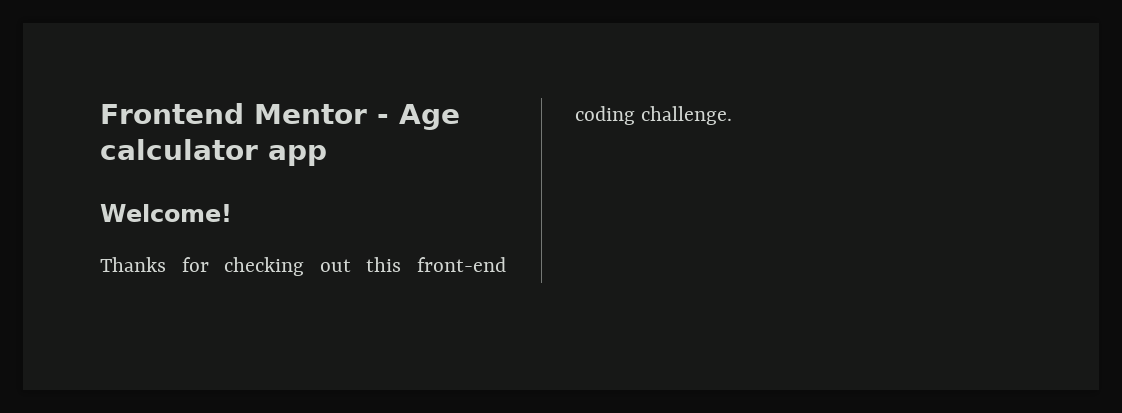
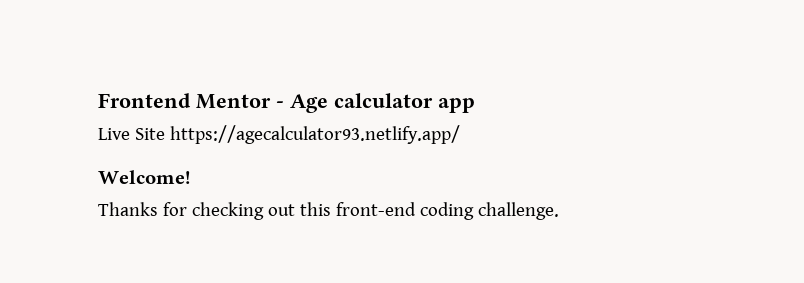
+ Live Site https://agecalculator93.netlify.app/

